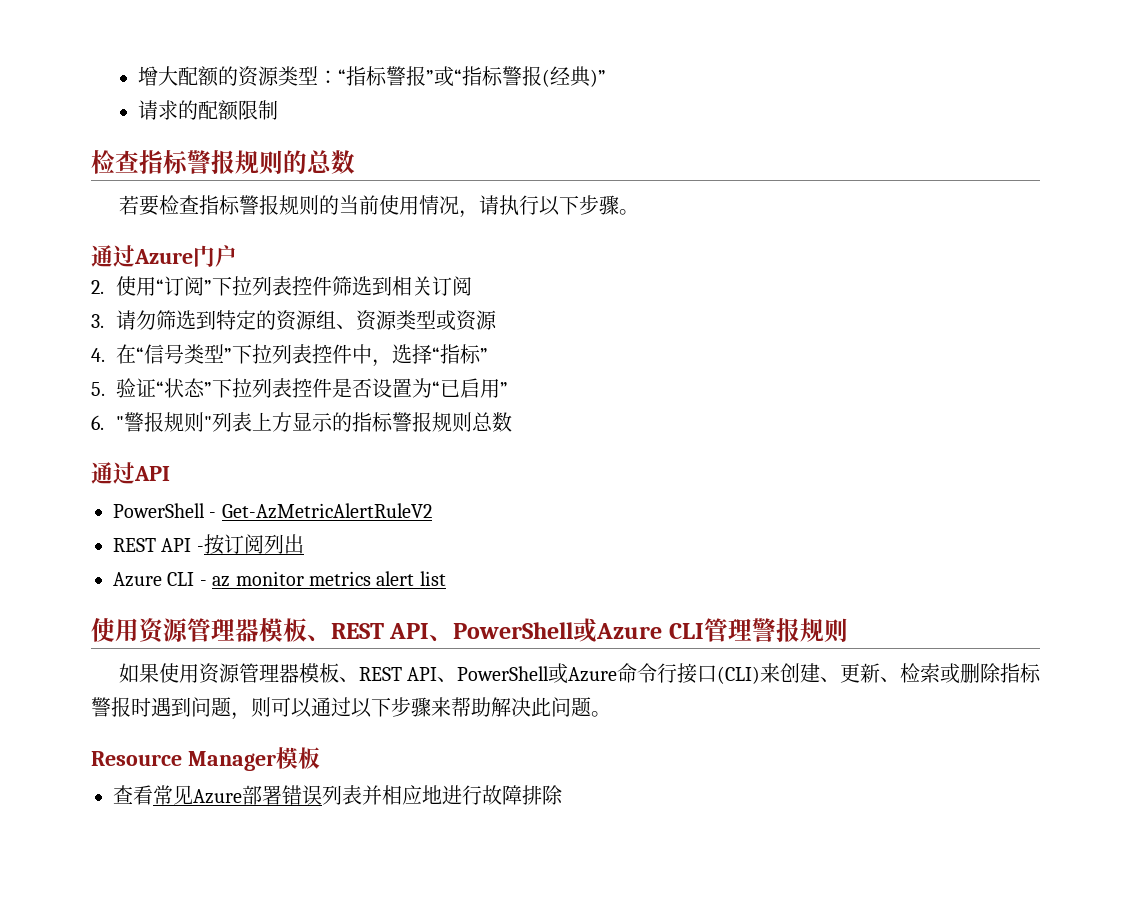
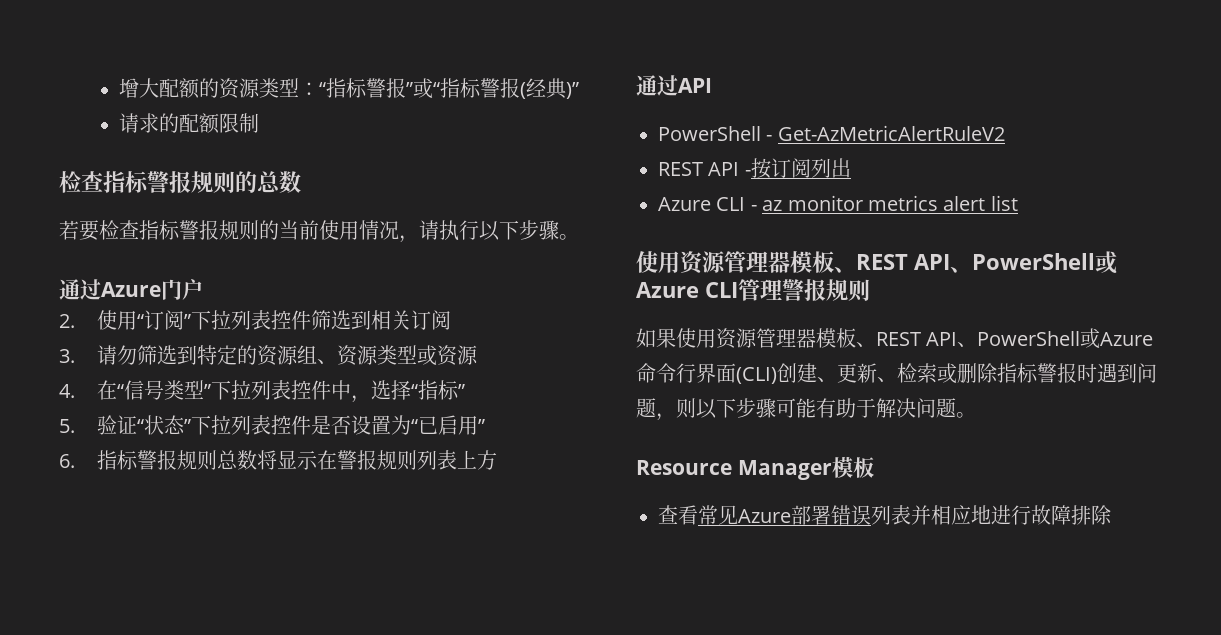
- 6. "警报规则"列表上方显示的指标警报规则总数
+ 6.指标警报规则总数将显示在警报规则列表上方
- 如果使用资源管理器模板、REST API、PowerShell或Azure命令行接口(CLI)来创建、更新、检索或删除指标警报时遇到问题，则可以通过以下步骤来帮助解决此问题。
+ 如果使用资源管理器模板、REST API、PowerShell或Azure命令行界面(CLI)创建、更新、检索或删除指标警报时遇到问题，则以下步骤可能有助于解决问题。

